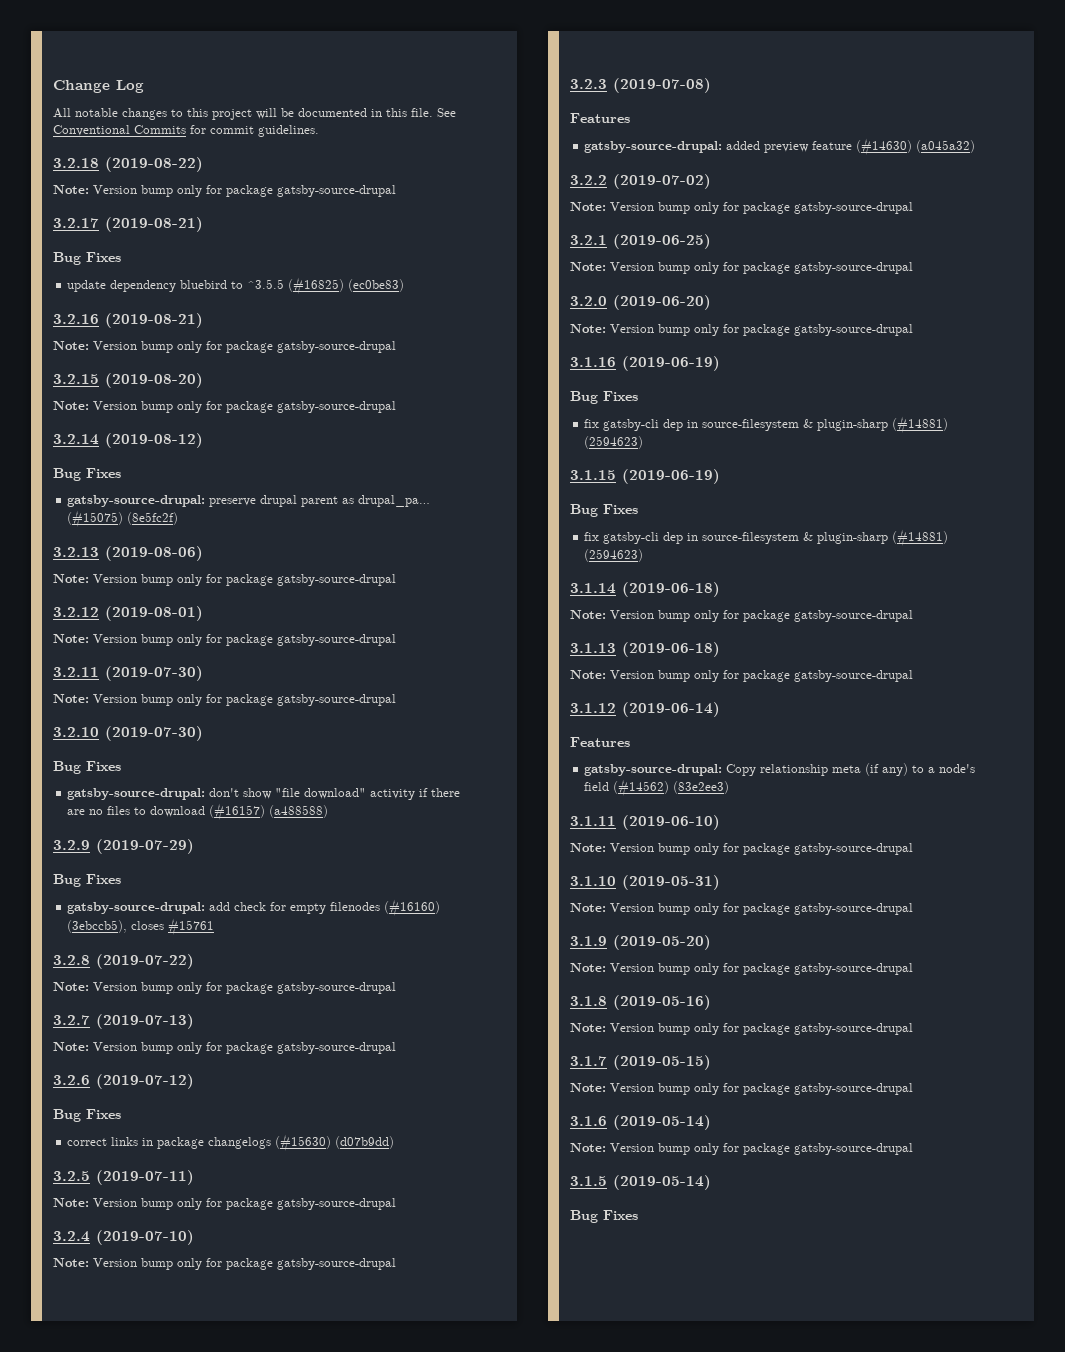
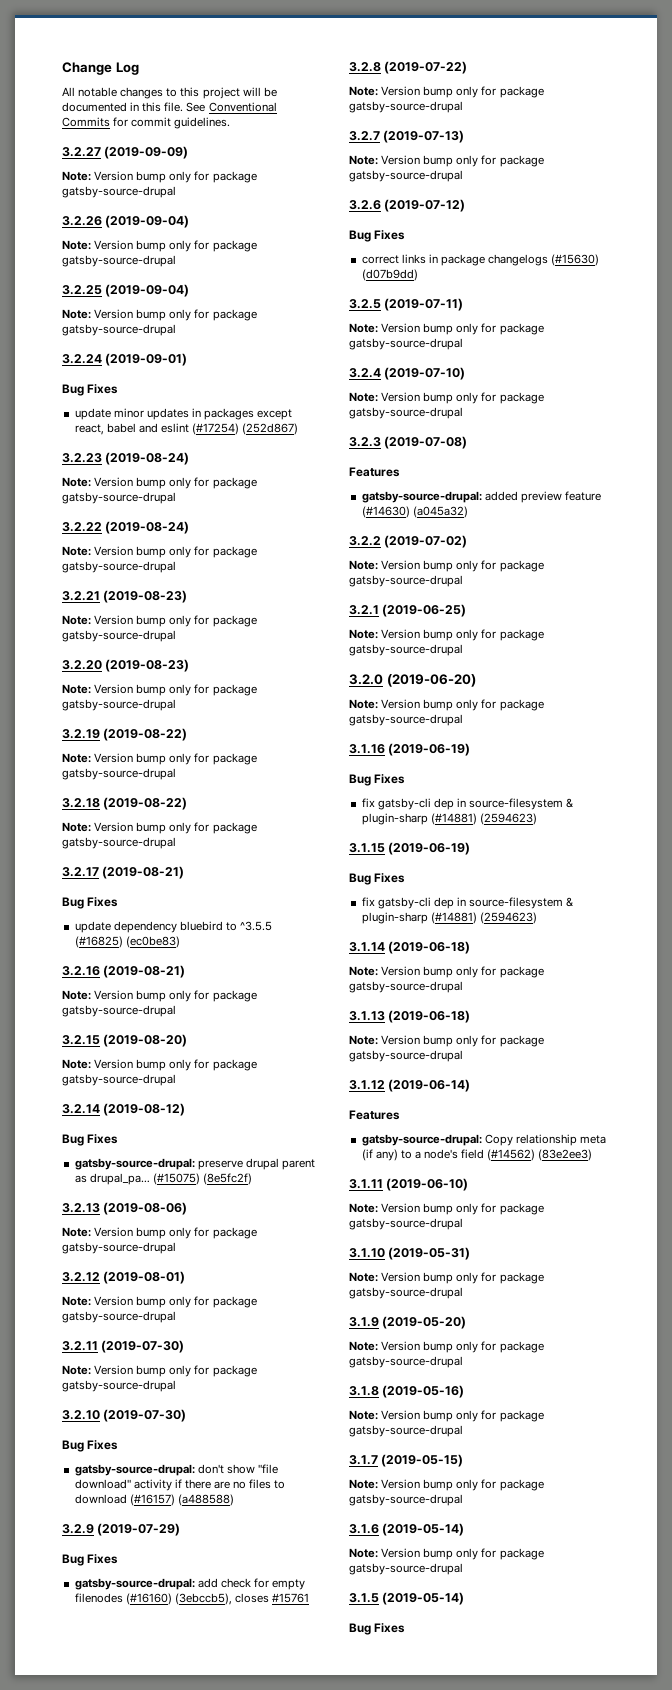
+ 3.2.27 (2019-09-09)
+ Note: Version bump only for package gatsby-source-drupal
+ 3.2.26 (2019-09-04)
+ Note: Version bump only for package gatsby-source-drupal
+ 3.2.25 (2019-09-04)
+ Note: Version bump only for package gatsby-source-drupal
+ 3.2.24 (2019-09-01)
+ Bug Fixes
+ update minor updates in packages except react, babel and eslint (#17254) (252d867)
+ 3.2.23 (2019-08-24)
+ Note: Version bump only for package gatsby-source-drupal
+ 3.2.22 (2019-08-24)
+ Note: Version bump only for package gatsby-source-drupal
+ 3.2.21 (2019-08-23)
+ Note: Version bump only for package gatsby-source-drupal
+ 3.2.20 (2019-08-23)
+ Note: Version bump only for package gatsby-source-drupal
+ 3.2.19 (2019-08-22)
+ Note: Version bump only for package gatsby-source-drupal

